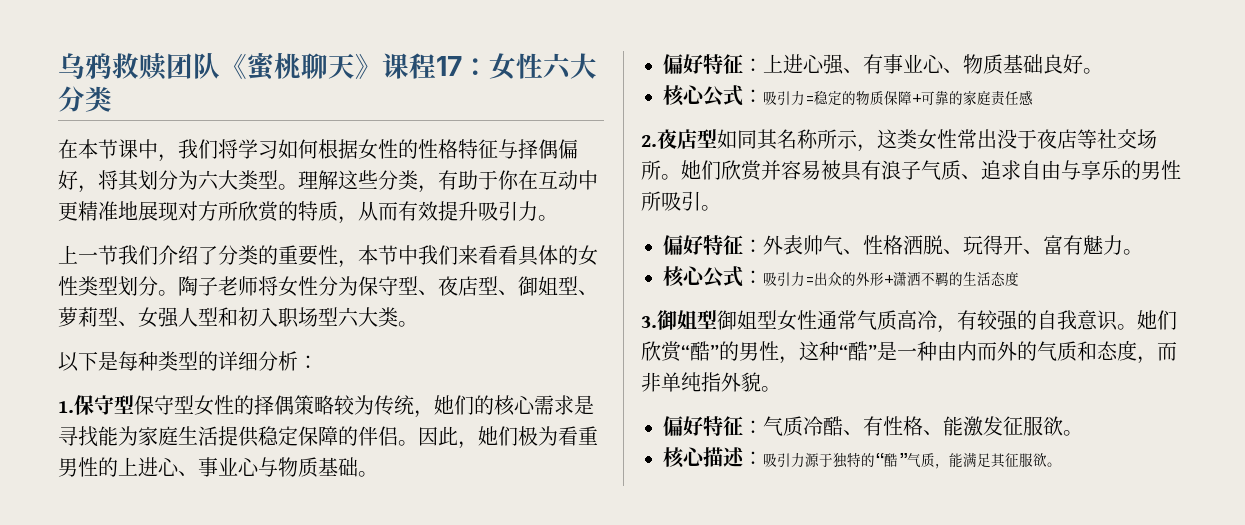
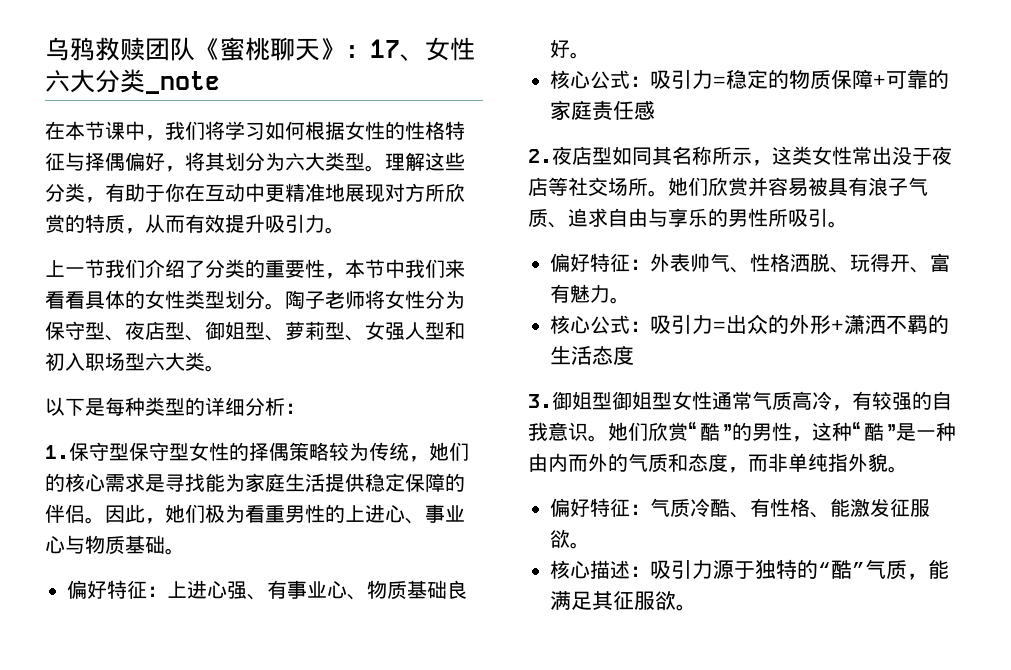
- 乌鸦救赎团队《蜜桃聊天》课程17：女性六大分类
+ 乌鸦救赎团队《蜜桃聊天》：17、女性六大分类_note

